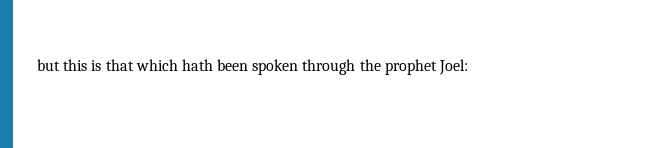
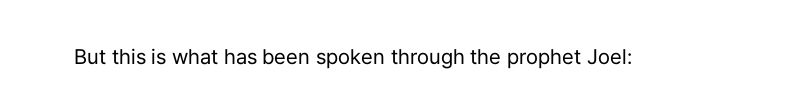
- but this is that which hath been spoken through the prophet Joel:
+ But this is what has been spoken through the prophet Joel:

